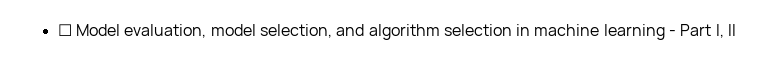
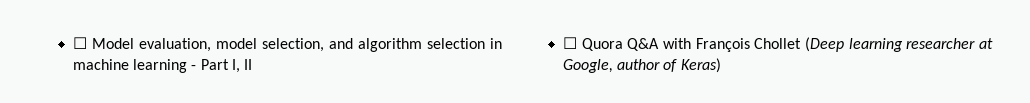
+ ☐ Quora Q&A with François Chollet (Deep learning researcher at Google, author of Keras)

